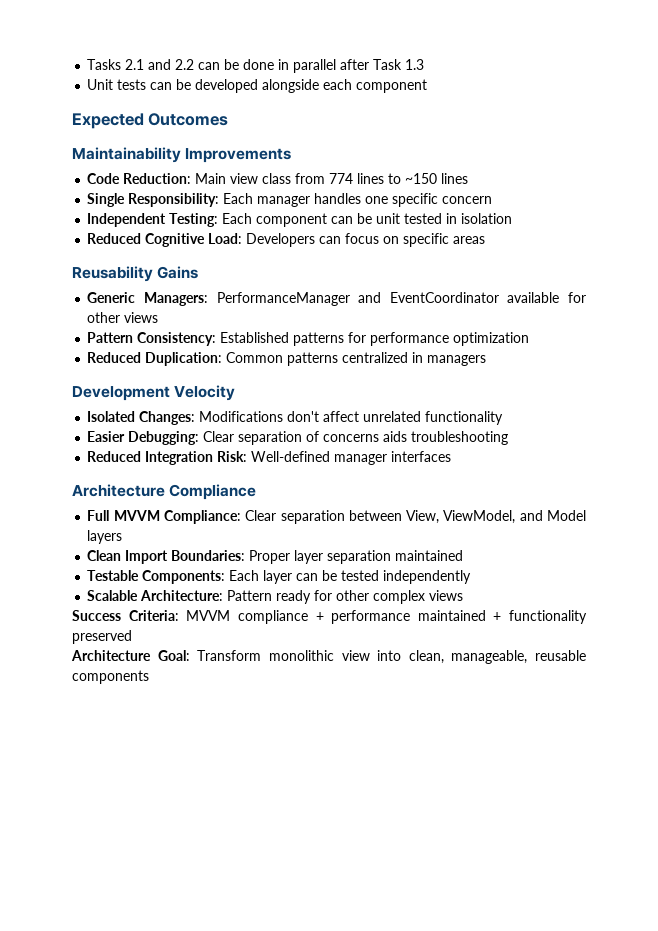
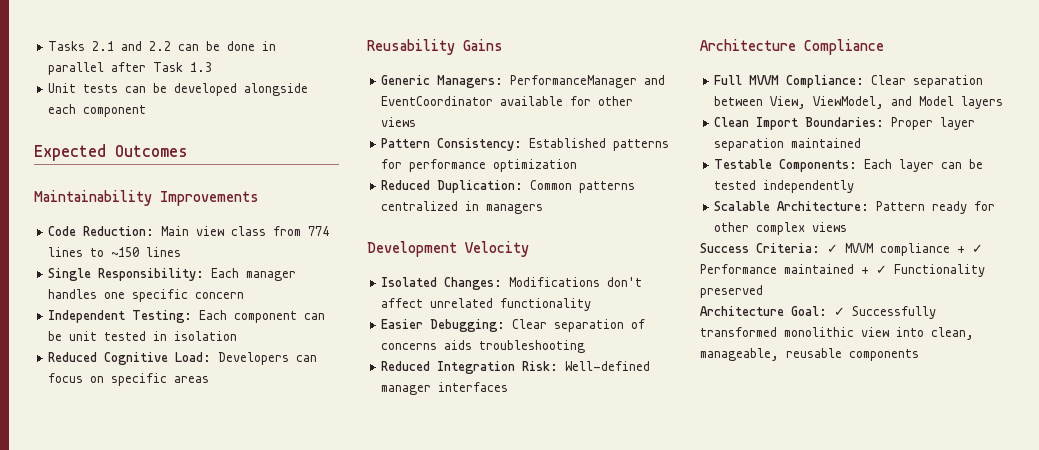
- Success Criteria: MVVM compliance + performance maintained + functionality preserved
+ Success Criteria: ✓ MVVM compliance + ✓ Performance maintained + ✓ Functionality preserved
- Architecture Goal: Transform monolithic view into clean, manageable, reusable components
+ Architecture Goal: ✓ Successfully transformed monolithic view into clean, manageable, reusable components

